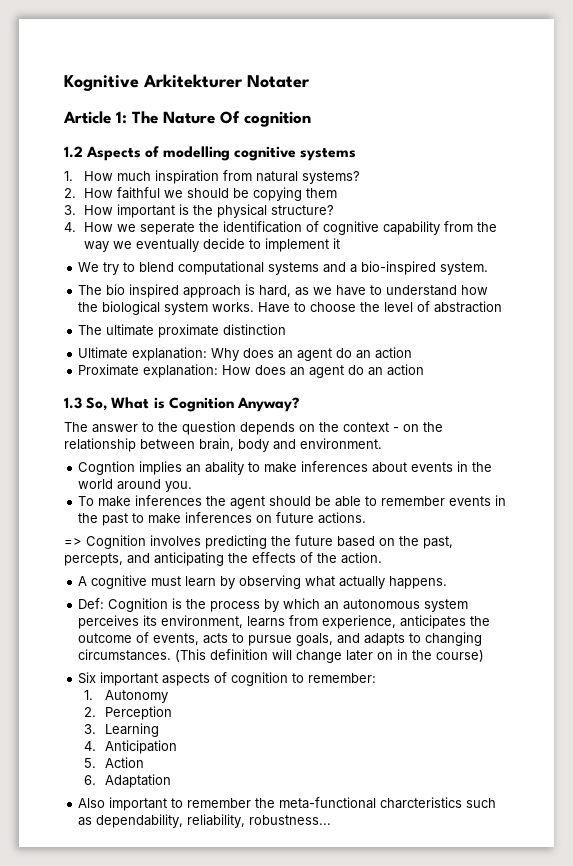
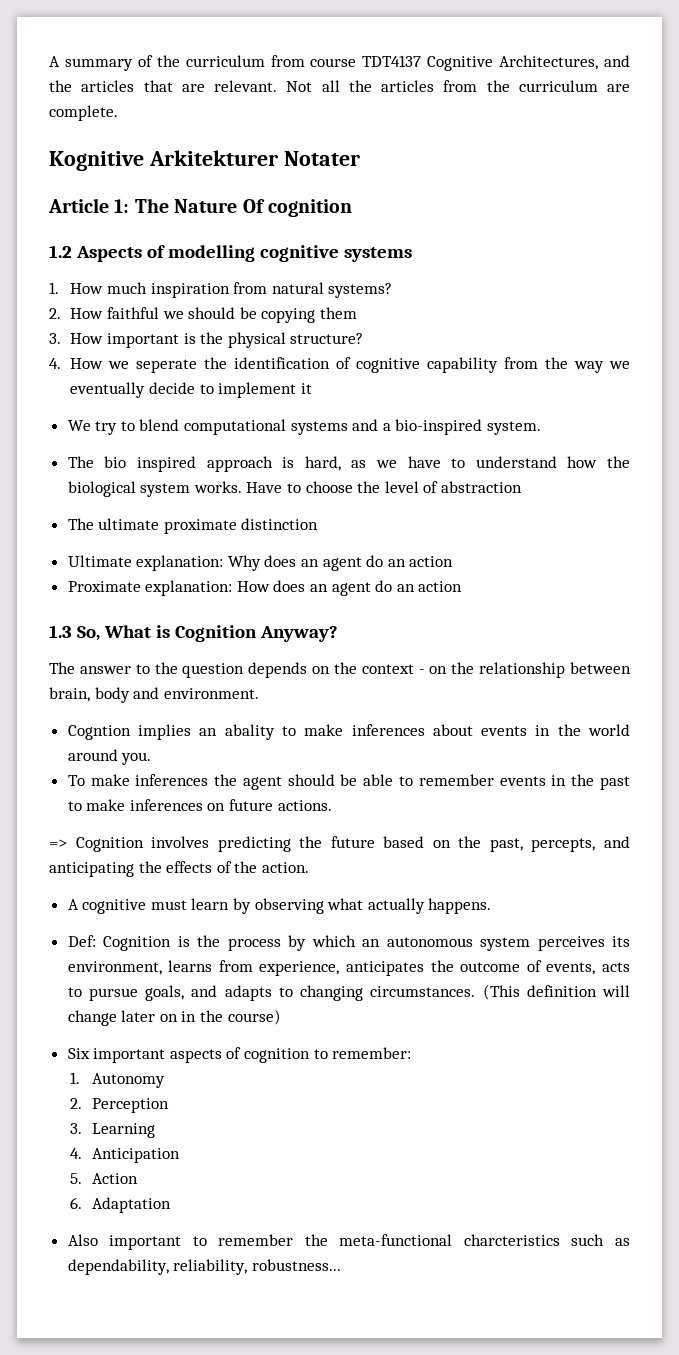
+ A summary of the curriculum from course TDT4137 Cognitive Architectures, and the articles that are relevant. Not all the articles from the curriculum are complete.

